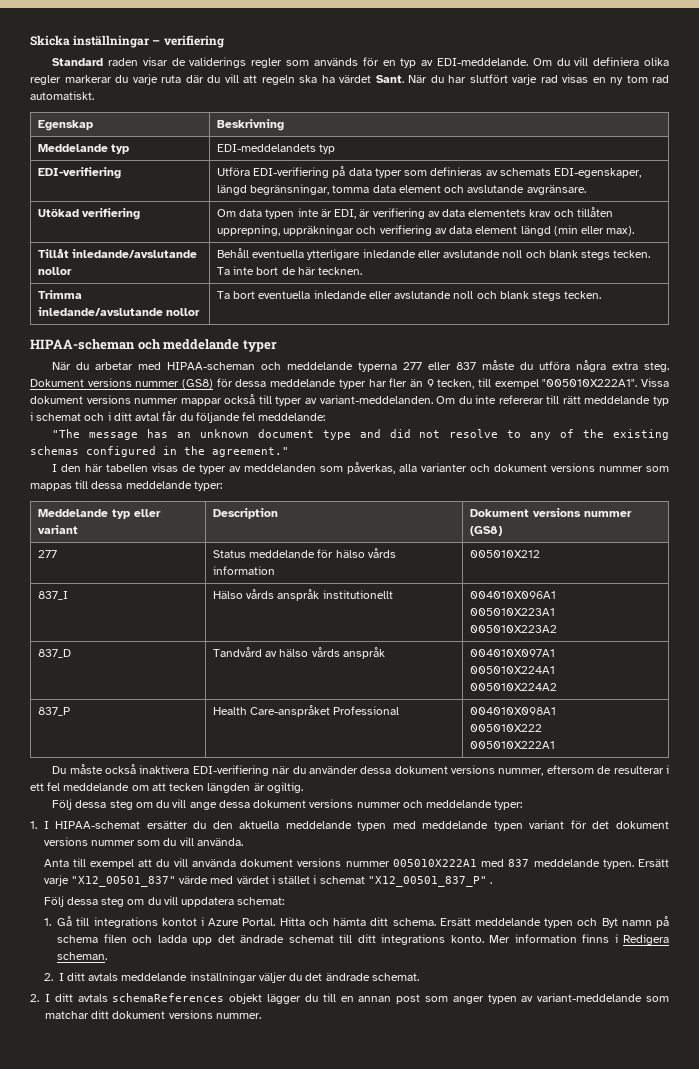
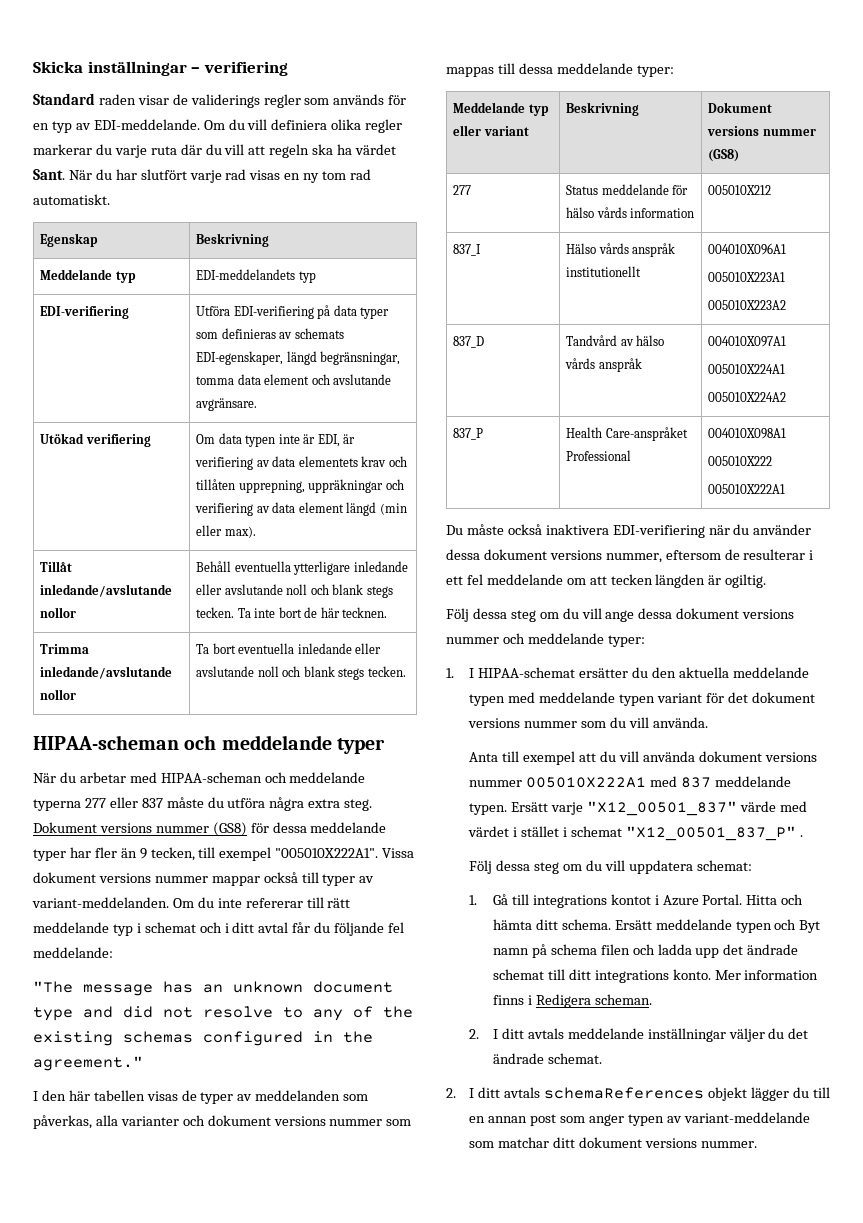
- Meddelande typ eller variant | Description | Dokument versions nummer (GS8)
+ Meddelande typ eller variant | Beskrivning | Dokument versions nummer (GS8)

